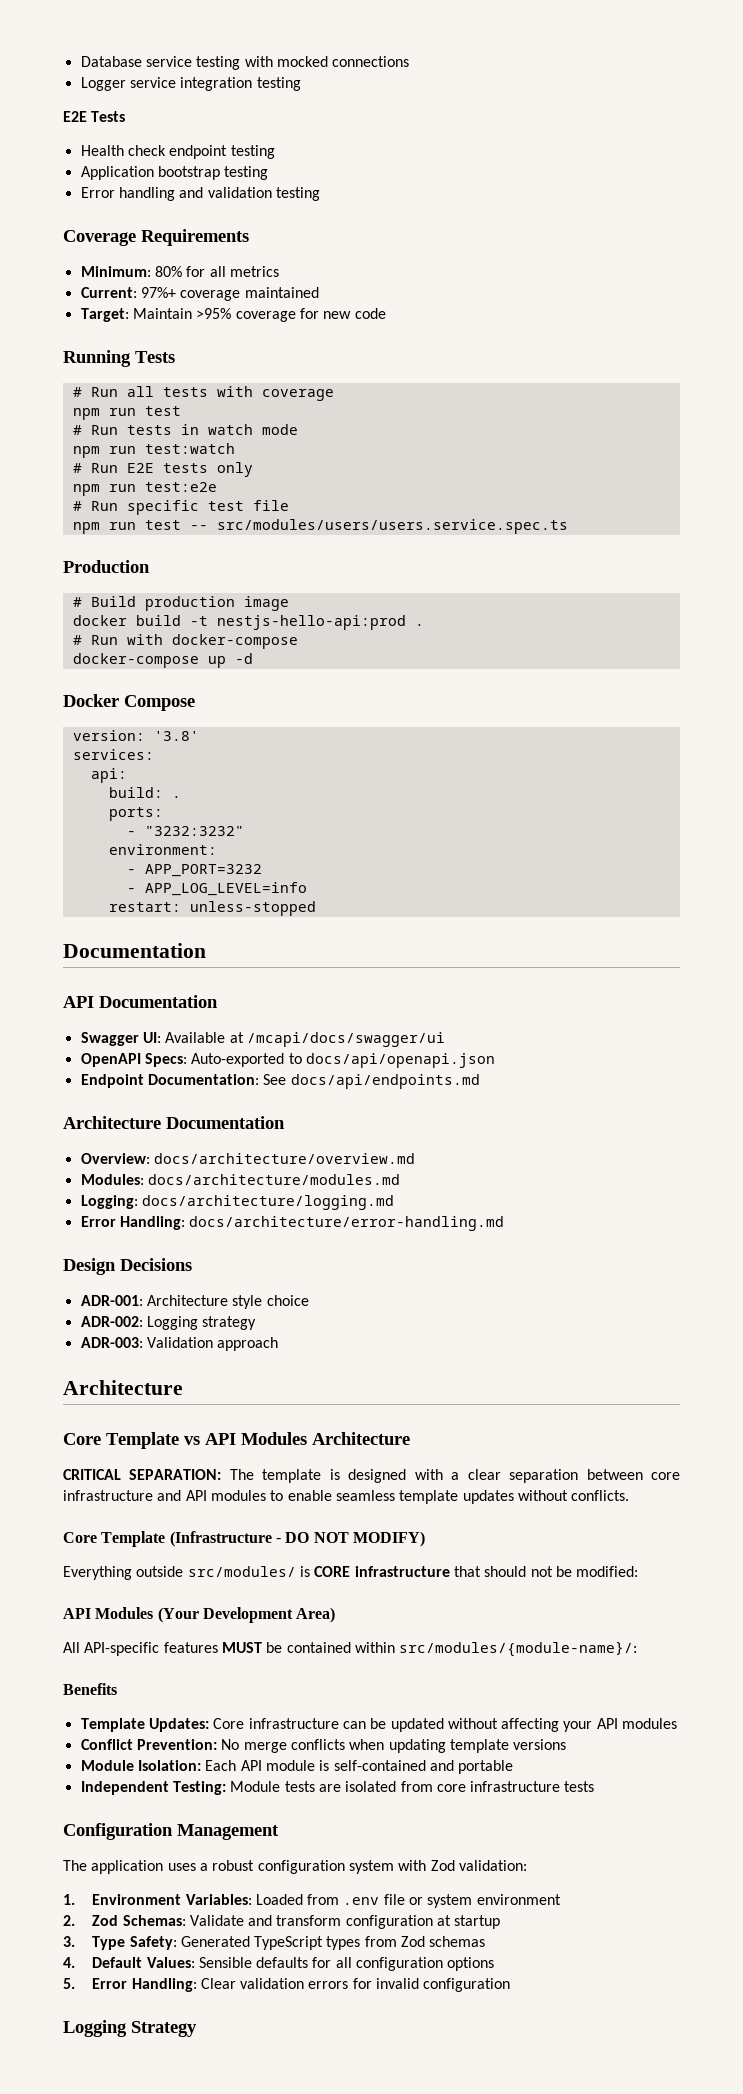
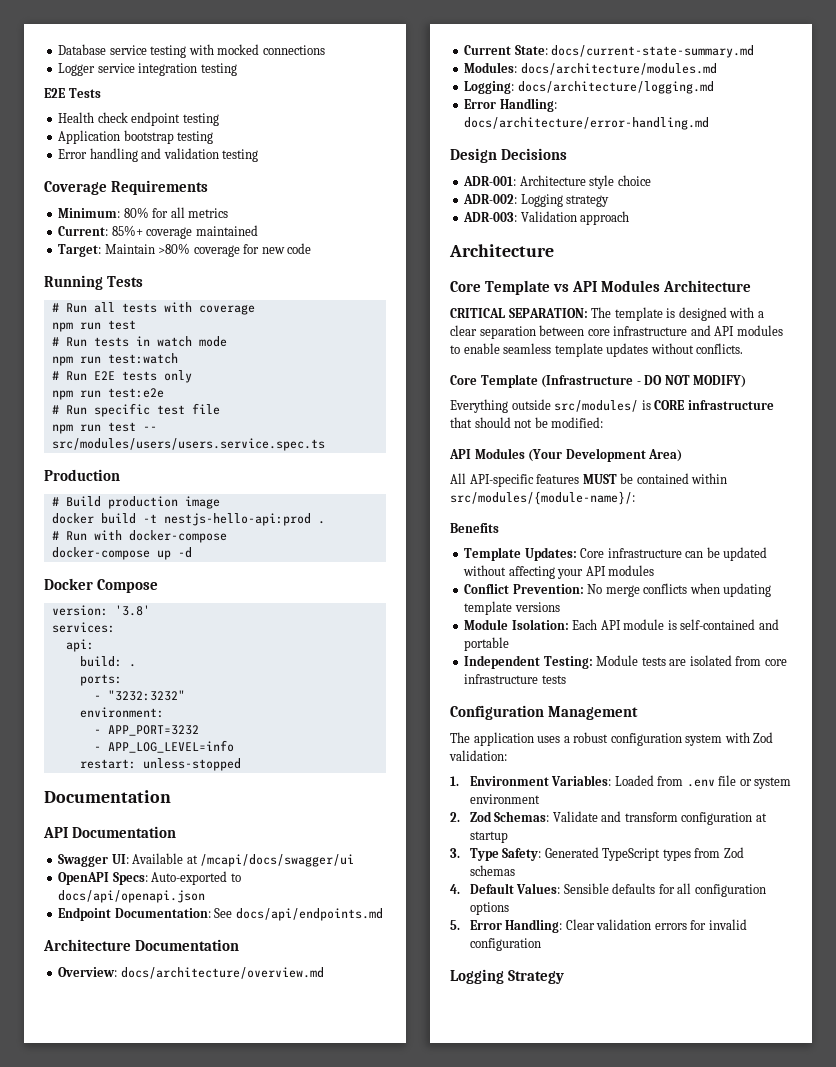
- Current: 97%+ coverage maintained
+ Current: 85%+ coverage maintained
- Target: Maintain >95% coverage for new code
+ Target: Maintain >80% coverage for new code
+ Current State: docs/current-state-summary.md

